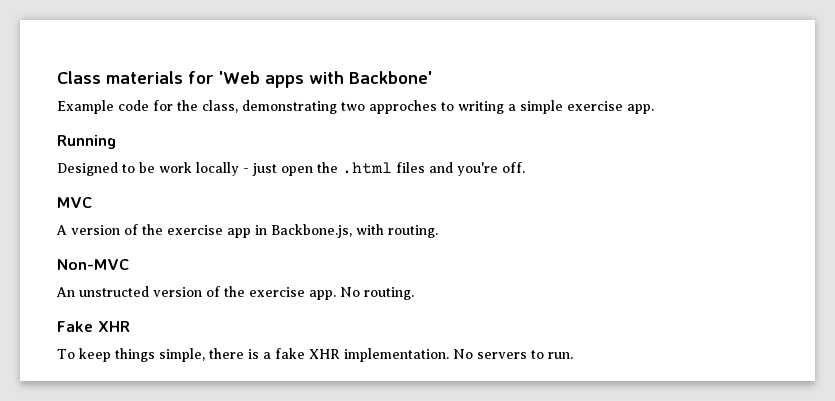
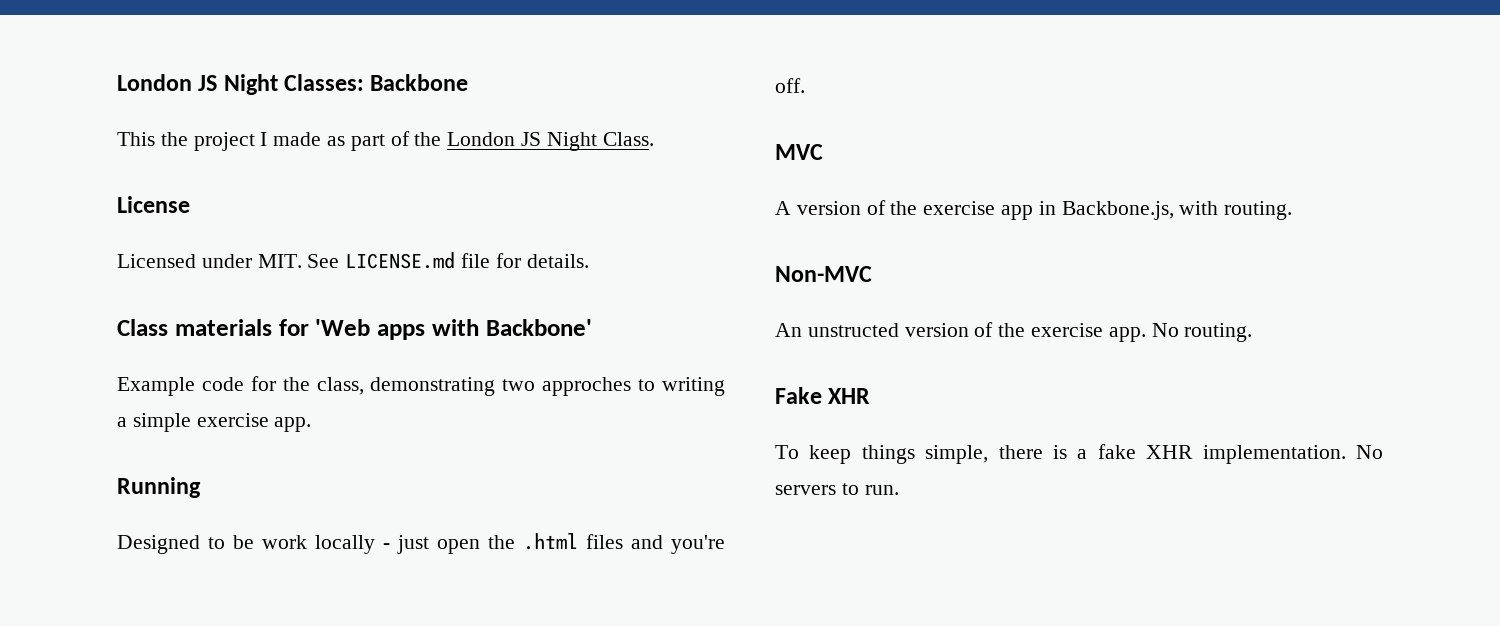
+ London JS Night Classes: Backbone
+ This the project I made as part of the London JS Night Class.
+ License
+ Licensed under MIT. See LICENSE.md file for details.

